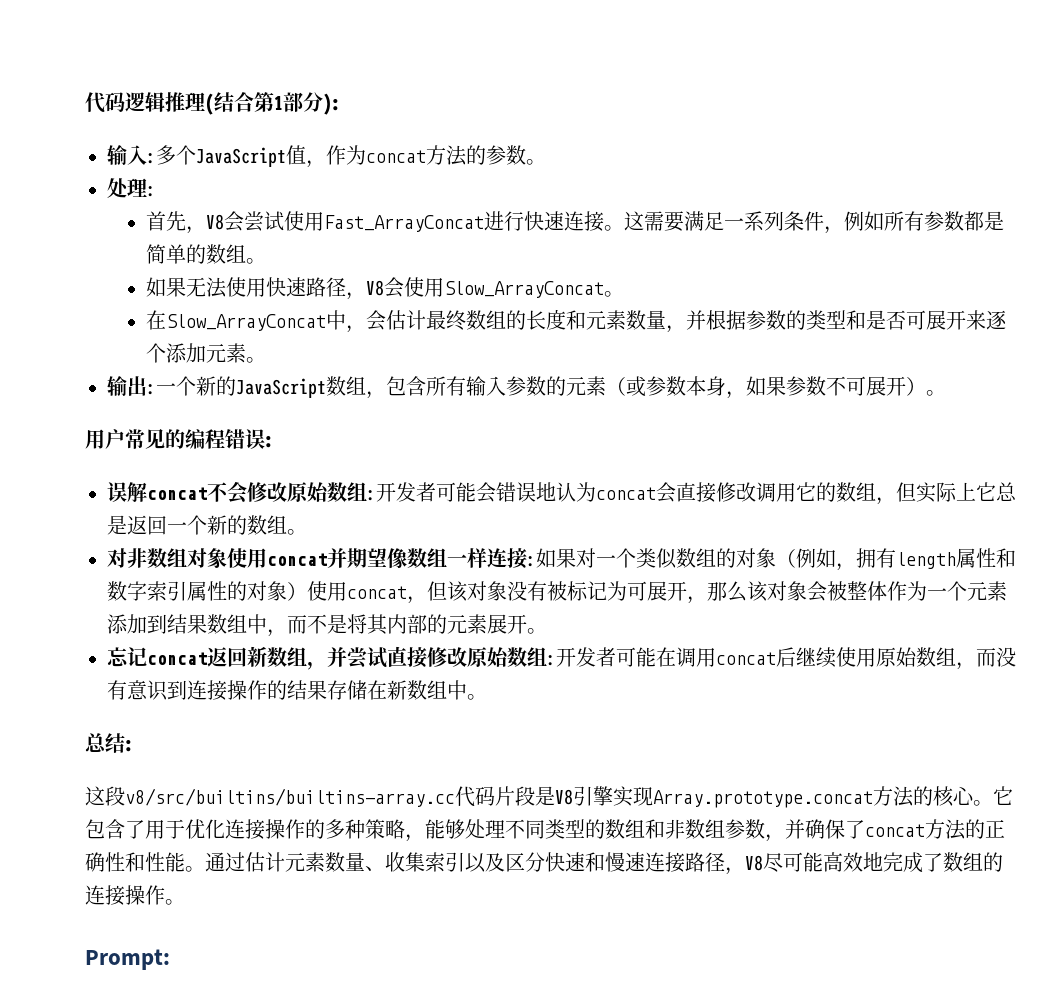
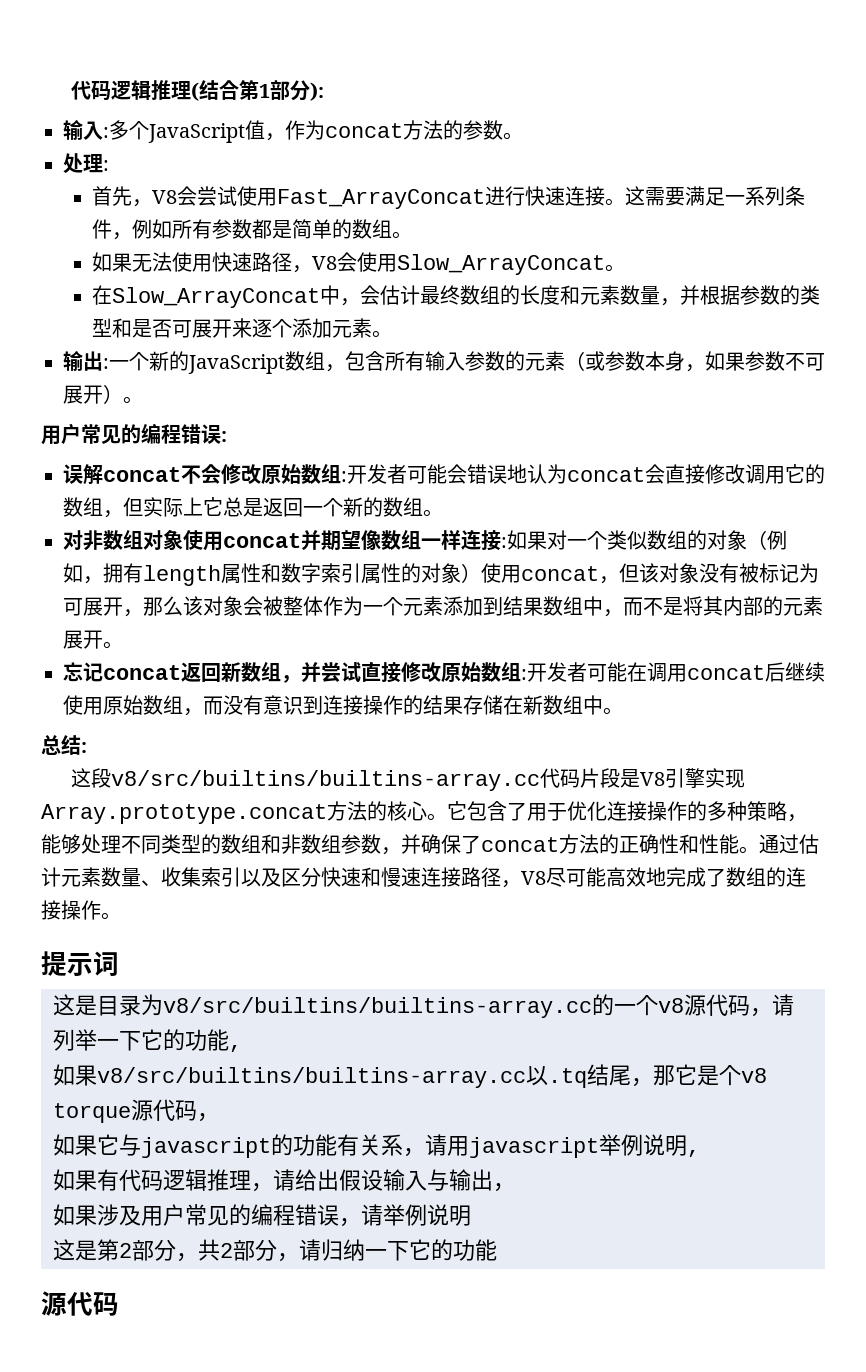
- Prompt:
+ 提示词
+ 这是目录为v8/src/builtins/builtins-array.cc的一个v8源代码，请列举一下它的功能,
+ 如果v8/src/builtins/builtins-array.cc以.tq结尾，那它是个v8 torque源代码，
+ 如果它与javascript的功能有关系，请用javascript举例说明,
+ 如果有代码逻辑推理，请给出假设输入与输出，
+ 如果涉及用户常见的编程错误，请举例说明
+ 这是第2部分，共2部分，请归纳一下它的功能
+ 源代码

